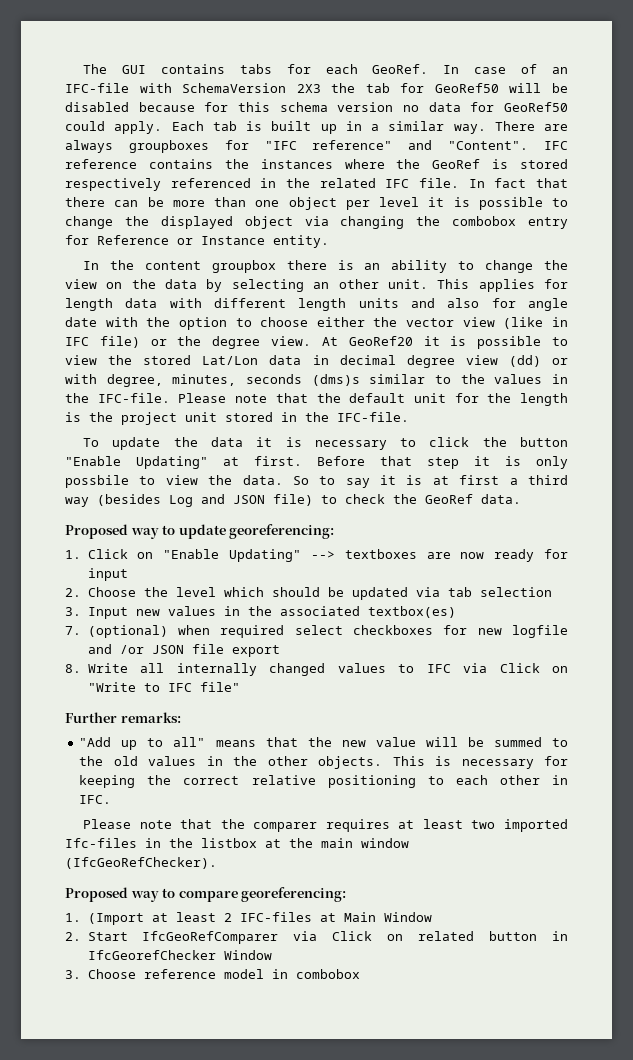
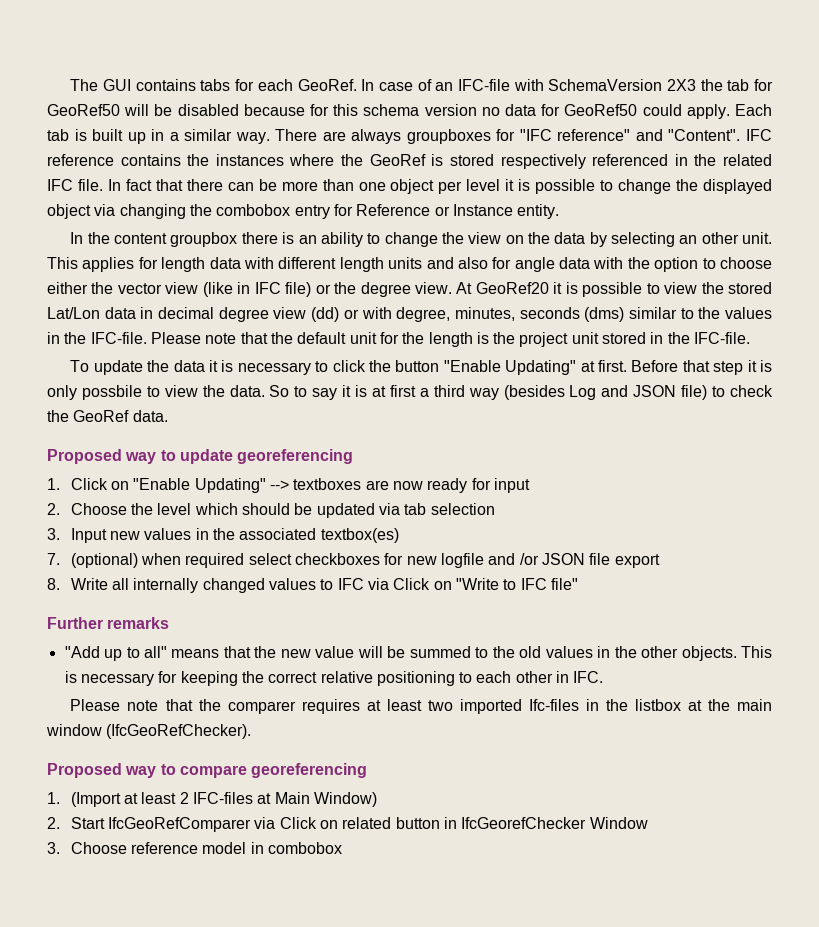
- This applies for length data with different length units and also for angle date with the option to choose either the vector view (like in IFC file) or the degree view.
+ This applies for length data with different length units and also for angle data with the option to choose either the vector view (like in IFC file) or the degree view.
- At GeoRef20 it is possible to view the stored Lat/Lon data in decimal degree view (dd) or with degree, minutes, seconds (dms)s similar to the values in the IFC-file.
+ At GeoRef20 it is possible to view the stored Lat/Lon data in decimal degree view (dd) or with degree, minutes, seconds (dms) similar to the values in the IFC-file.
- Proposed way to update georeferencing:
+ Proposed way to update georeferencing
- Further remarks:
+ Further remarks
- Proposed way to compare georeferencing:
+ Proposed way to compare georeferencing
- 1. (Import at least 2 IFC-files at Main Window
+ 1. (Import at least 2 IFC-files at Main Window)

